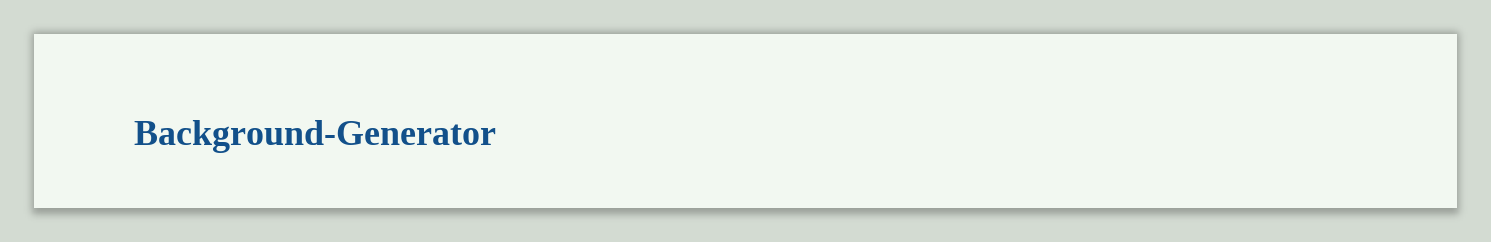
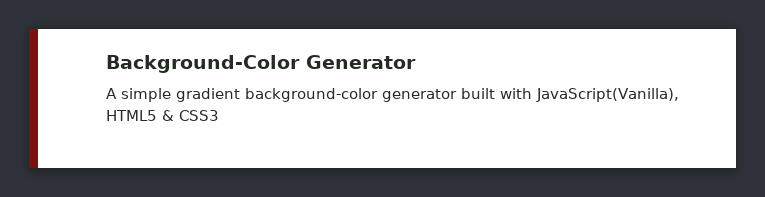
- Background-Generator
+ Background-Color Generator
+ A simple gradient background-color generator built with JavaScript(Vanilla), HTML5 & CSS3

